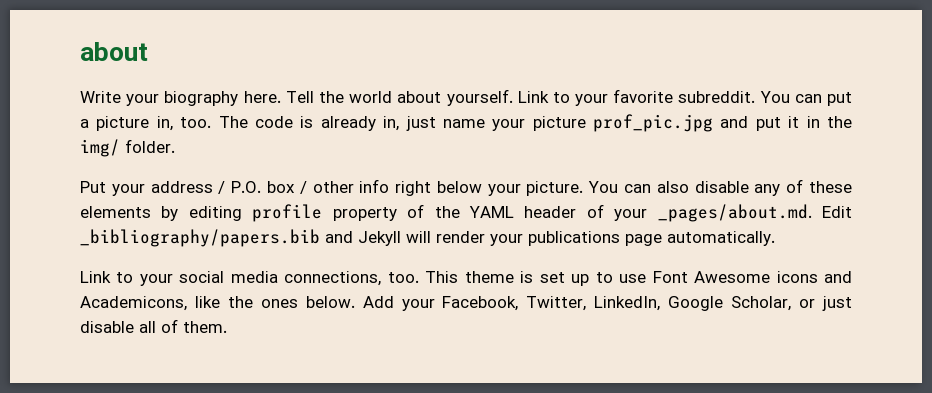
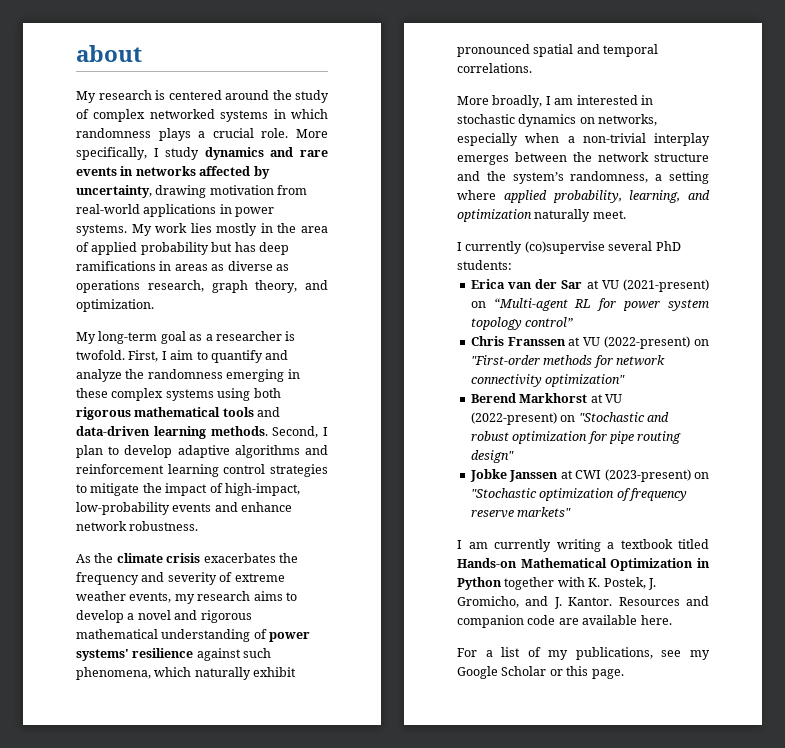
- Write your biography here. Tell the world about yourself. Link to your favorite subreddit. You can put a picture in, too. The code is already in, just name your picture prof_pic.jpg and put it in the img/ folder.
- Put your address / P.O. box / other info right below your picture. You can also disable any of these elements by editing profile property of the YAML header of your _pages/about.md. Edit _bibliography/papers.bib and Jekyll will render your publications page automatically.
- Link to your social media connections, too. This theme is set up to use Font Awesome icons and Academicons, like the ones below. Add your Facebook, Twitter, LinkedIn, Google Scholar, or just disable all of them.
+ My research is centered around the study of complex networked systems in which randomness plays a crucial role. More specifically, I study dynamics and rare events in networks affected by uncertainty, drawing motivation from real-world applications in power systems. My work lies mostly in the area of applied probability but has deep ramifications in areas as diverse as operations research, graph theory, and optimization.
+ My long-term goal as a researcher is twofold. First, I aim to quantify and analyze the randomness emerging in these complex systems using both rigorous mathematical tools and data-driven learning methods. Second, I plan to develop adaptive algorithms and reinforcement learning control strategies to mitigate the impact of high-impact, low-probability events and enhance network robustness.
+ As the climate crisis exacerbates the frequency and severity of extreme weather events, my research aims to develop a novel and rigorous mathematical understanding of power systems' resilience against such phenomena, which naturally exhibit pronounced spatial and temporal correlations.
+ More broadly, I am interested in stochastic dynamics on networks, especially when a non-trivial interplay emerges between the network structure and the system’s randomness, a setting where applied probability, learning, and optimization naturally meet.
+ I currently (co)supervise several PhD students:
+ Erica van der Sar at VU (2021-present) on “Multi-agent RL for power system topology control”
+ Chris Franssen at VU (2022-present) on "First-order methods for network connectivity optimization"
+ Berend Markhorst at VU (2022-present) on "Stochastic and robust optimization for pipe routing design"
+ Jobke Janssen at CWI (2023-present) on "Stochastic optimization of frequency reserve markets"
+ I am currently writing a textbook titled Hands-on Mathematical Optimization in Python together with K. Postek, J. Gromicho, and J. Kantor. Resources and companion code are available here.
+ For a list of my publications, see my Google Scholar or this page.

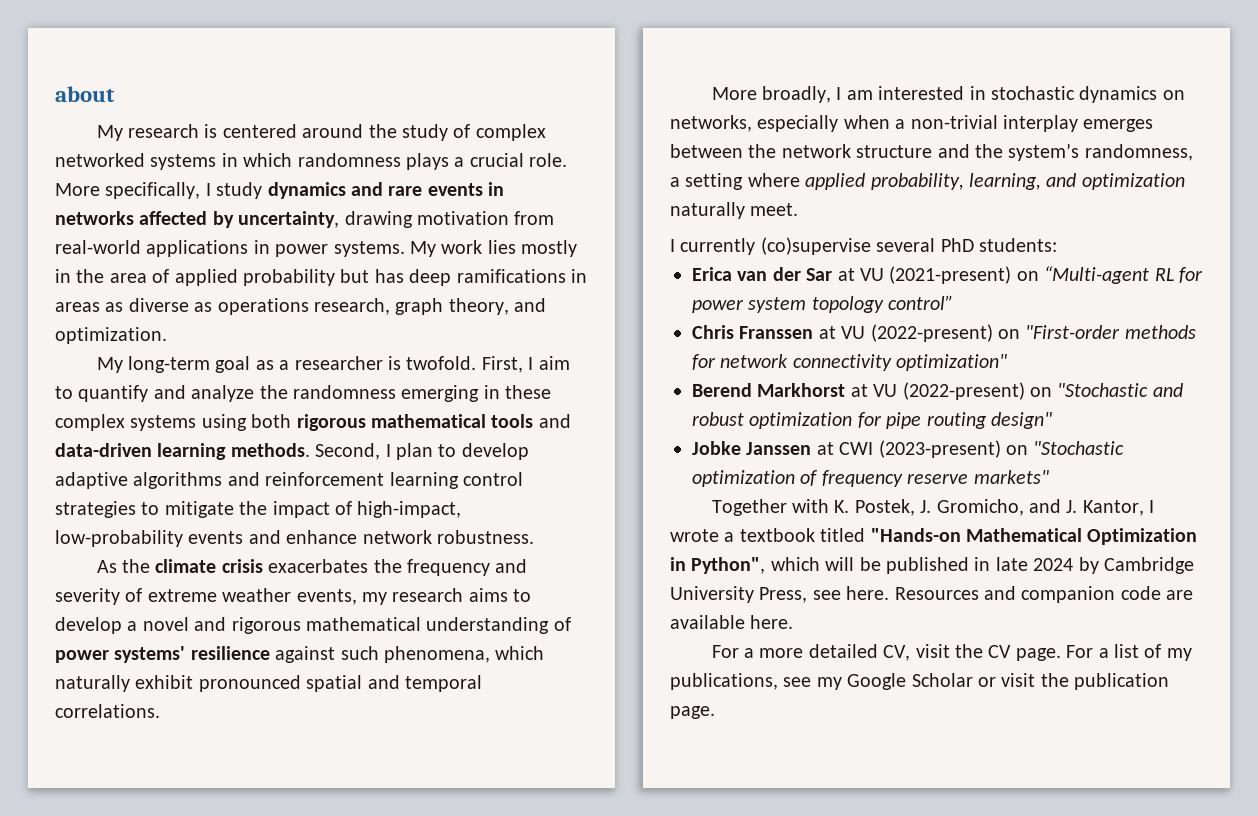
- I am currently writing a textbook titled Hands-on Mathematical Optimization in Python together with K. Postek, J. Gromicho, and J. Kantor.
+ Together with K. Postek, J. Gromicho, and J. Kantor, I wrote a textbook titled "Hands-on Mathematical Optimization in Python", which will be published in late 2024 by Cambridge University Press, see here.
- For a list of my publications, see my Google Scholar or this page.
+ For a more detailed CV, visit the CV page. For a list of my publications, see my Google Scholar or visit the publication page.

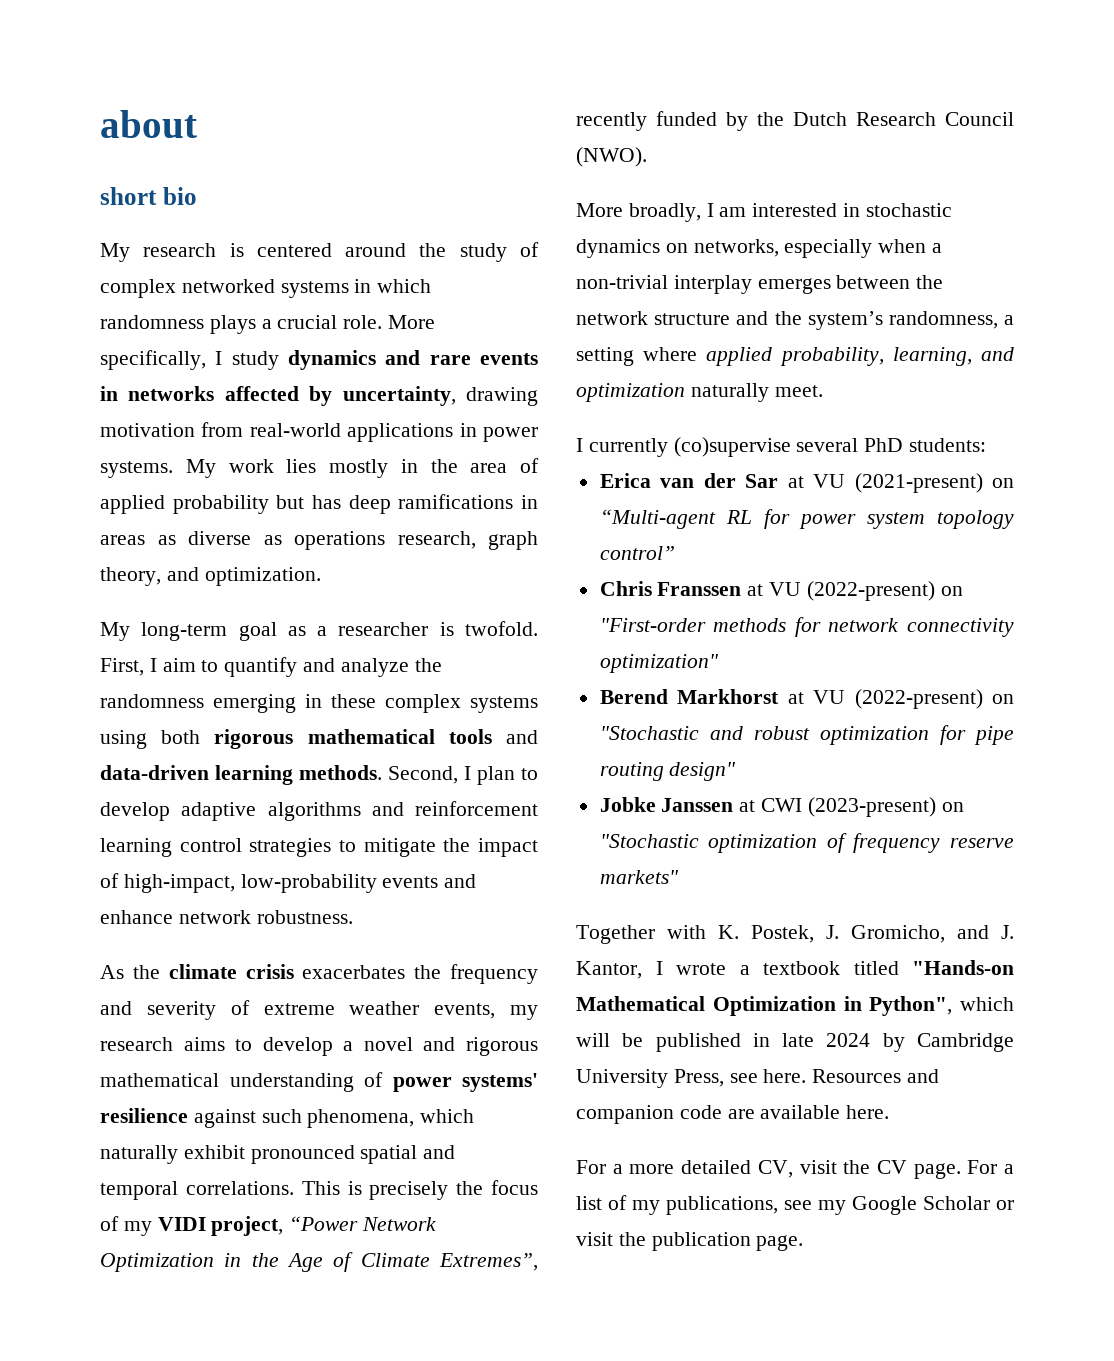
+ short bio
+ This is precisely the focus of my VIDI project, “Power Network Optimization in the Age of Climate Extremes”, recently funded by the Dutch Research Council (NWO).

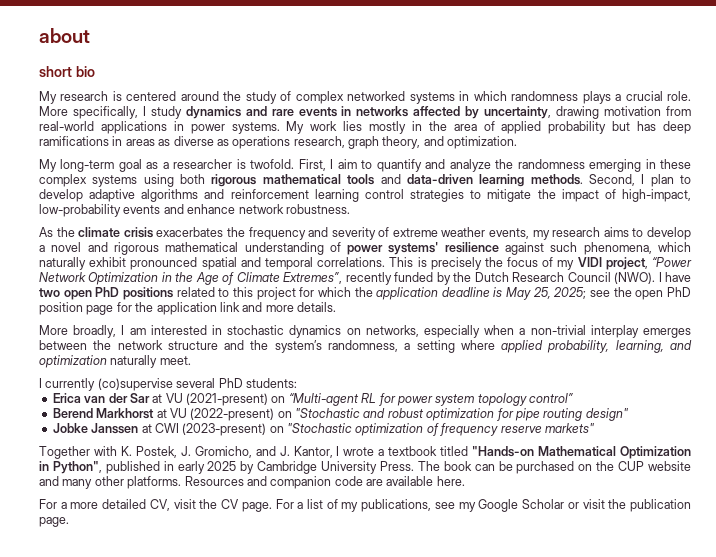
+ I have two open PhD positions related to this project for which the application deadline is May 25, 2025; see the open PhD position page for the application link and more details.
- Chris Franssen at VU (2022-present) on "First-order methods for network connectivity optimization"
- Together with K. Postek, J. Gromicho, and J. Kantor, I wrote a textbook titled "Hands-on Mathematical Optimization in Python", which will be published in late 2024 by Cambridge University Press, see here.
+ Together with K. Postek, J. Gromicho, and J. Kantor, I wrote a textbook titled "Hands-on Mathematical Optimization in Python", published in early 2025 by Cambridge University Press. The book can be purchased on the CUP website and many other platforms.

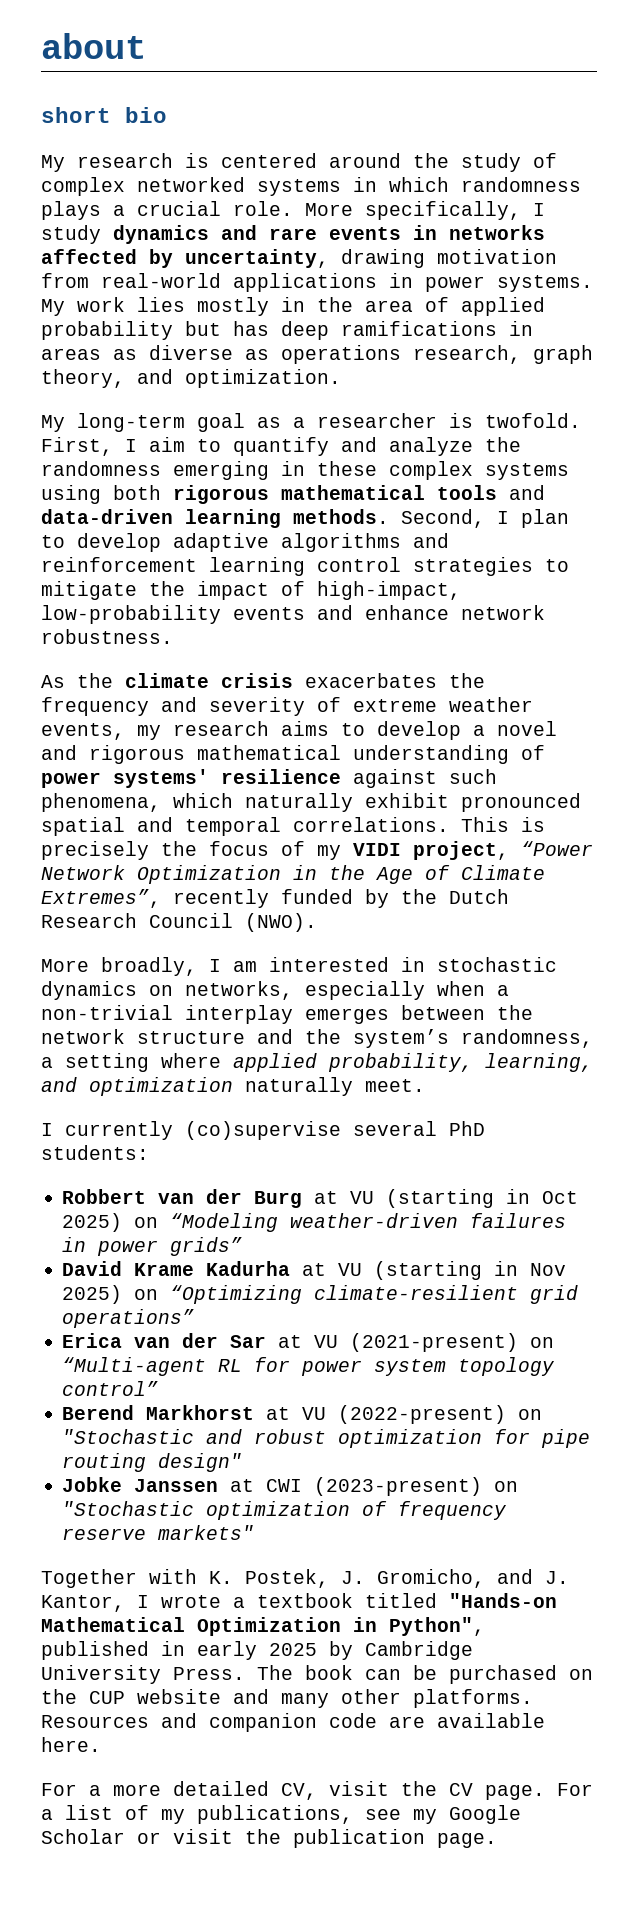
- I have two open PhD positions related to this project for which the application deadline is May 25, 2025; see the open PhD position page for the application link and more details.
+ Robbert van der Burg at VU (starting in Oct 2025) on “Modeling weather-driven failures in power grids”
+ David Krame Kadurha at VU (starting in Nov 2025) on “Optimizing climate-resilient grid operations”

